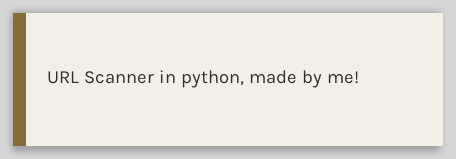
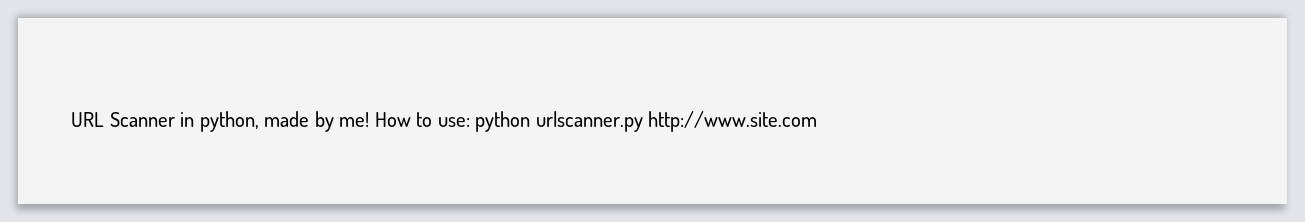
+ How to use: python urlscanner.py http://www.site.com

